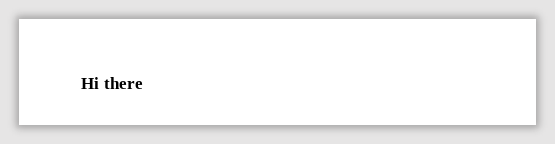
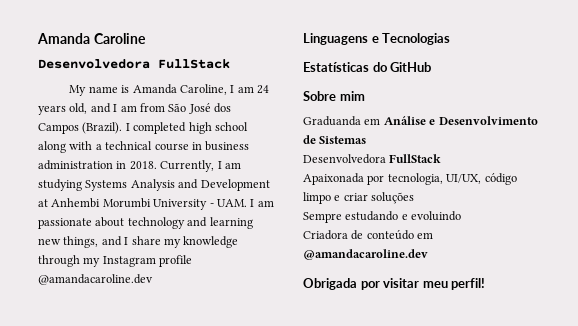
- Hi there
+ Amanda Caroline
+ Desenvolvedora FullStack
+ My name is Amanda Caroline, I am 24 years old, and I am from São José dos Campos (Brazil). I completed high school along with a technical course in business administration in 2018. Currently, I am studying Systems Analysis and Development at Anhembi Morumbi University - UAM. I am passionate about technology and learning new things, and I share my knowledge through my Instagram profile @amandacaroline.dev
+ Linguagens e Tecnologias
+ Estatísticas do GitHub
+ Sobre mim
+ Graduanda em Análise e Desenvolvimento de Sistemas
+ Desenvolvedora FullStack
+ Apaixonada por tecnologia, UI/UX, código limpo e criar soluções
+ Sempre estudando e evoluindo
+ Criadora de conteúdo em @amandacaroline.dev
+ Obrigada por visitar meu perfil!

